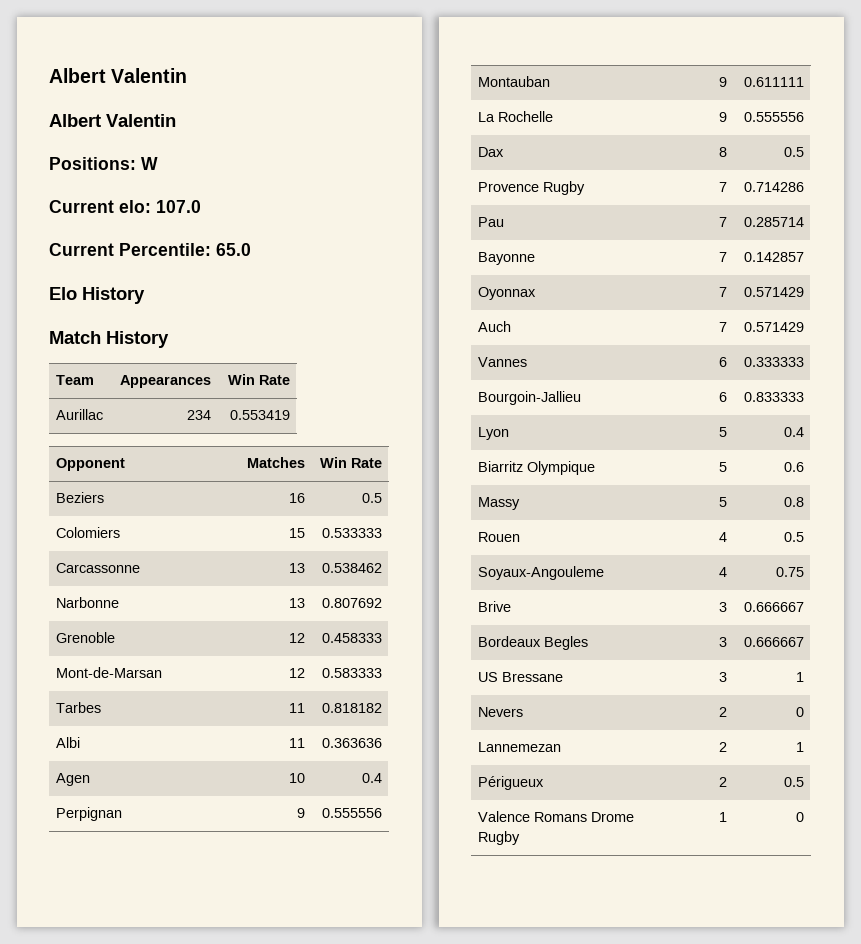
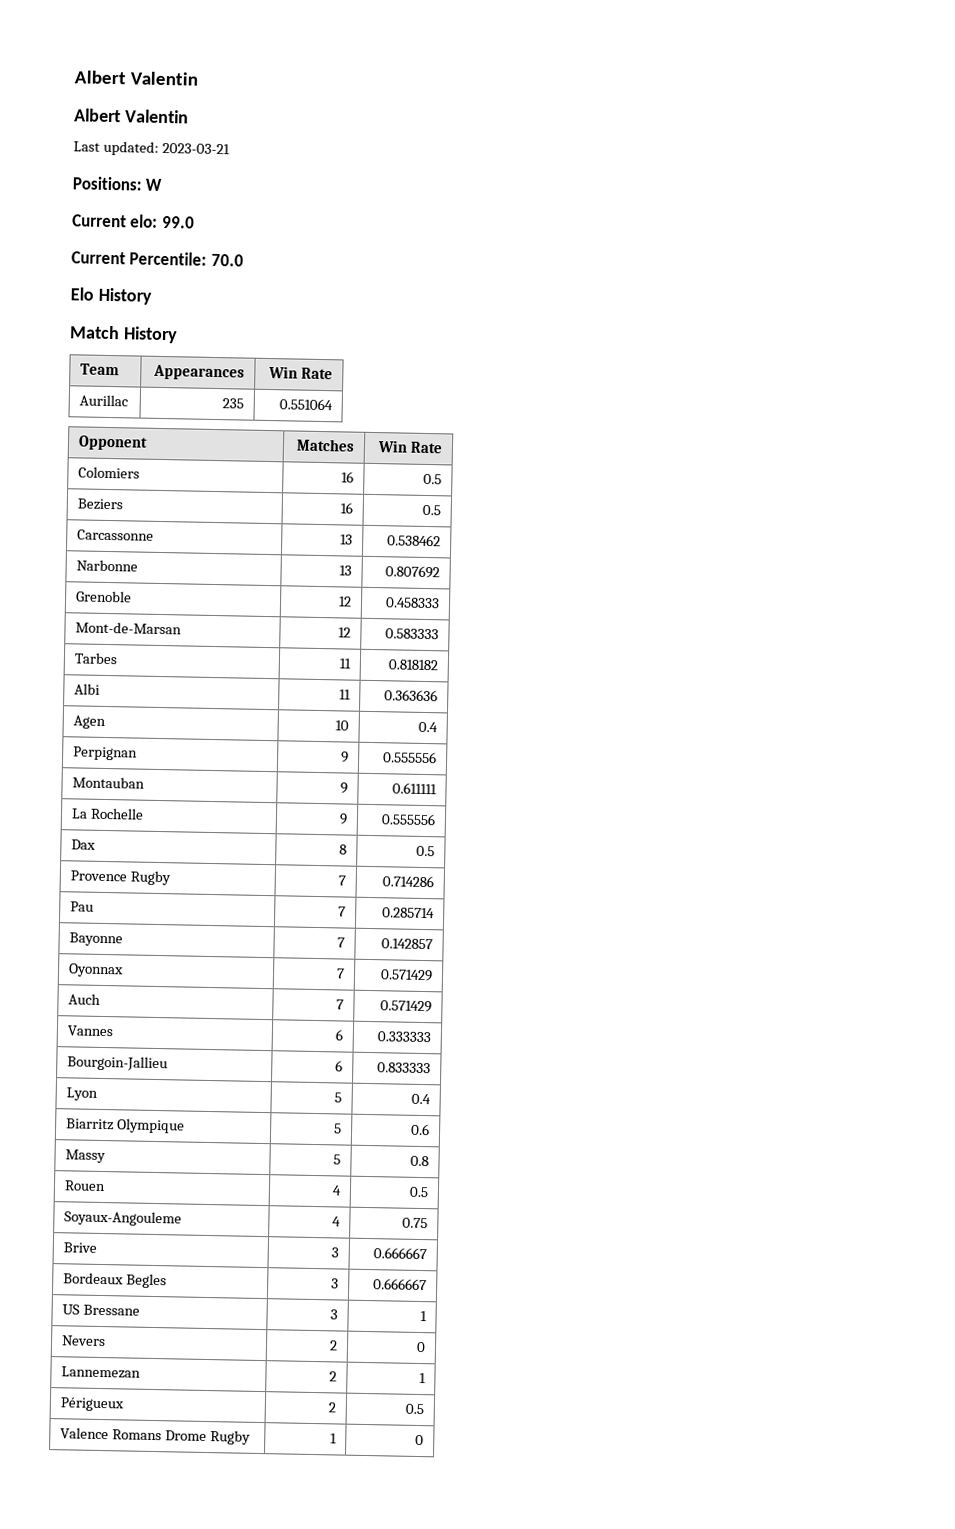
+ Last updated: 2023-03-21
- Current elo: 107.0
+ Current elo: 99.0
- Current Percentile: 65.0
+ Current Percentile: 70.0
- Aurillac | 234 | 0.553419
+ Aurillac | 235 | 0.551064
+ Colomiers | 16 | 0.5
- Colomiers | 15 | 0.533333

